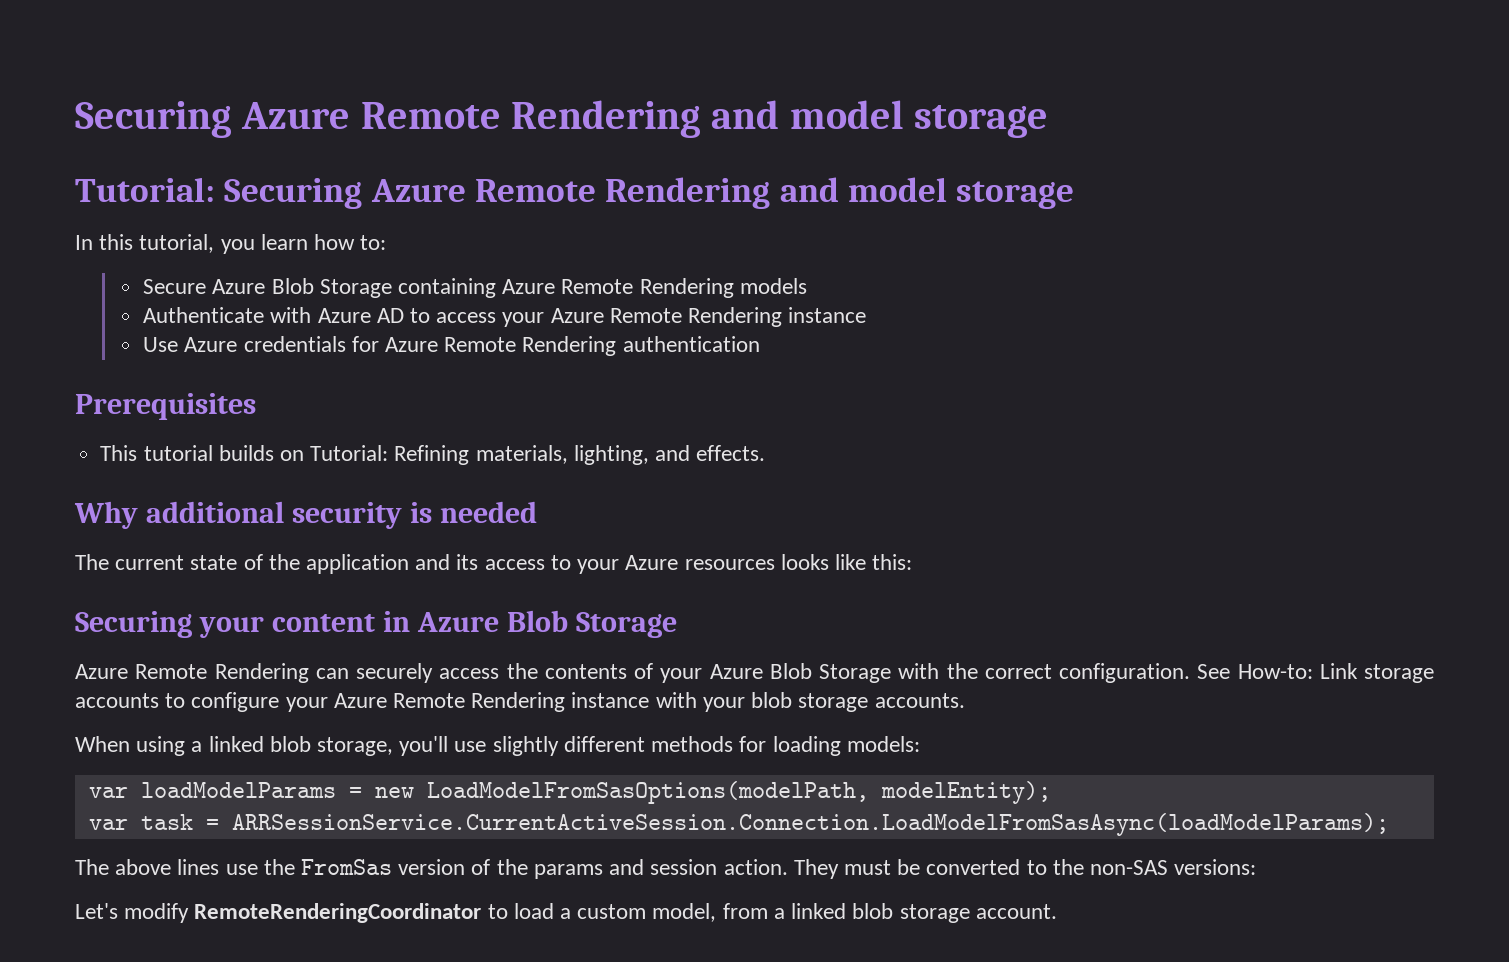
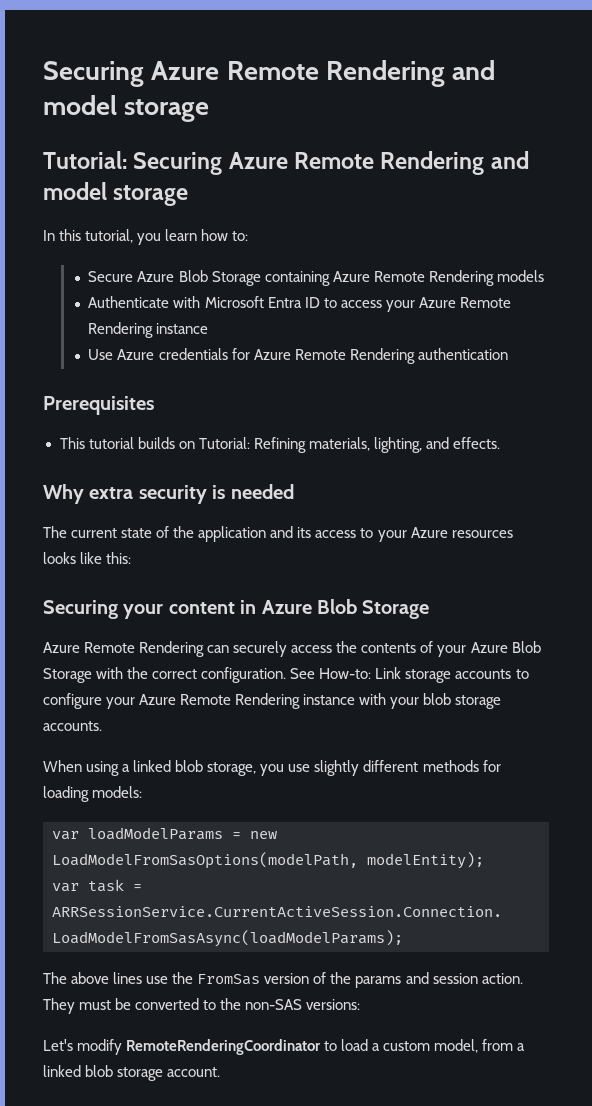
- Authenticate with Azure AD to access your Azure Remote Rendering instance
+ Authenticate with Microsoft Entra ID to access your Azure Remote Rendering instance
- Why additional security is needed
+ Why extra security is needed
- When using a linked blob storage, you'll use slightly different methods for loading models:
+ When using a linked blob storage, you use slightly different methods for loading models:

